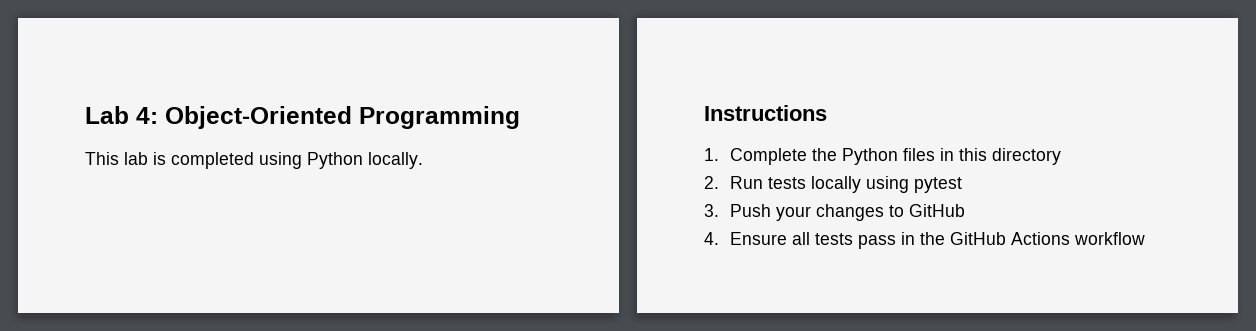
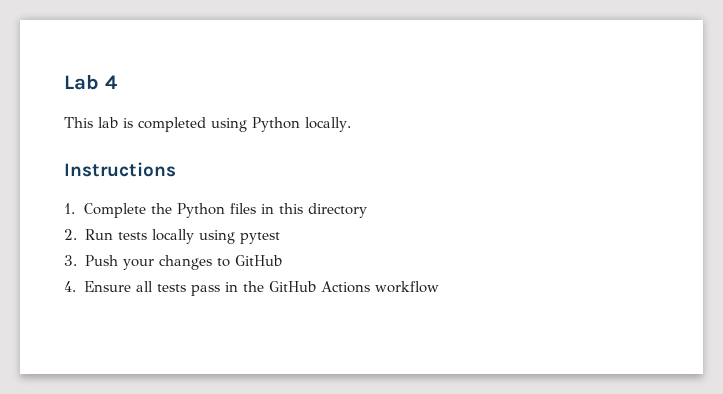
- Lab 4: Object-Oriented Programming
+ Lab 4

